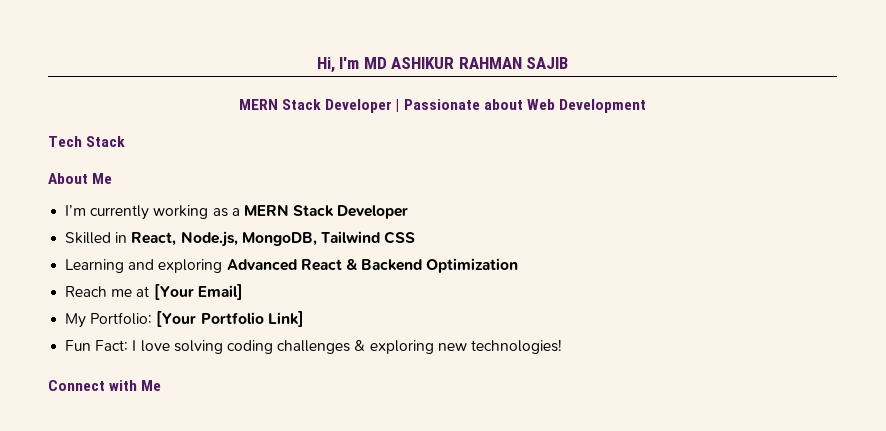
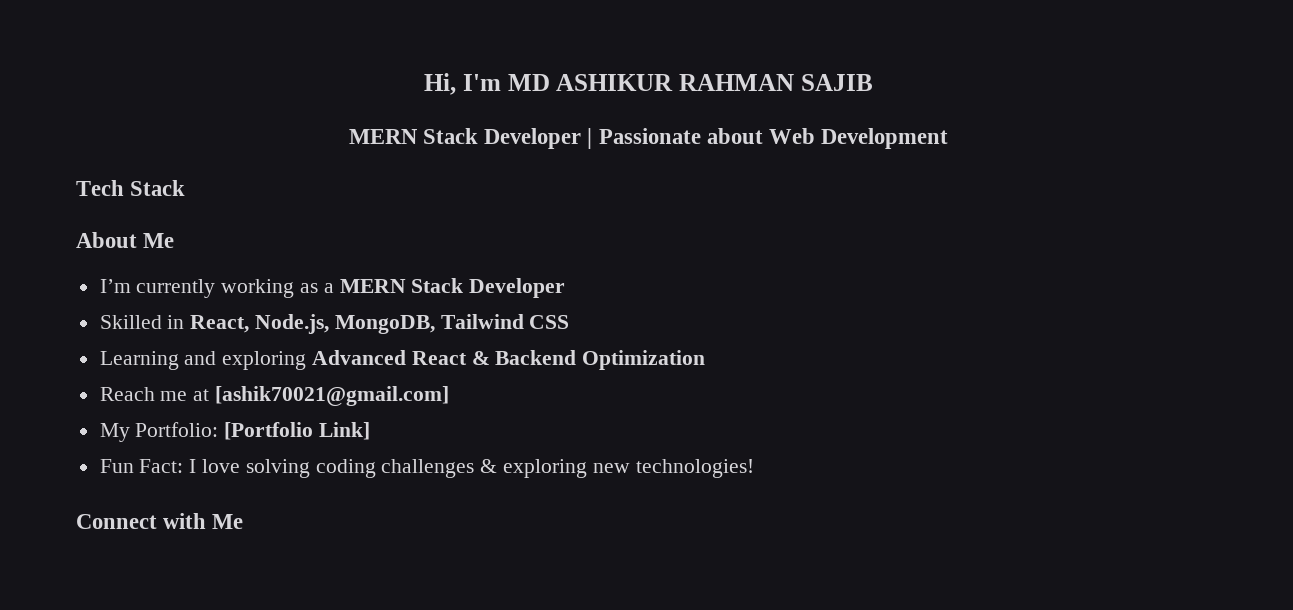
- Reach me at [Your Email]
+ Reach me at [ashik70021@gmail.com]
- My Portfolio: [Your Portfolio Link]
+ My Portfolio: [Portfolio Link]

